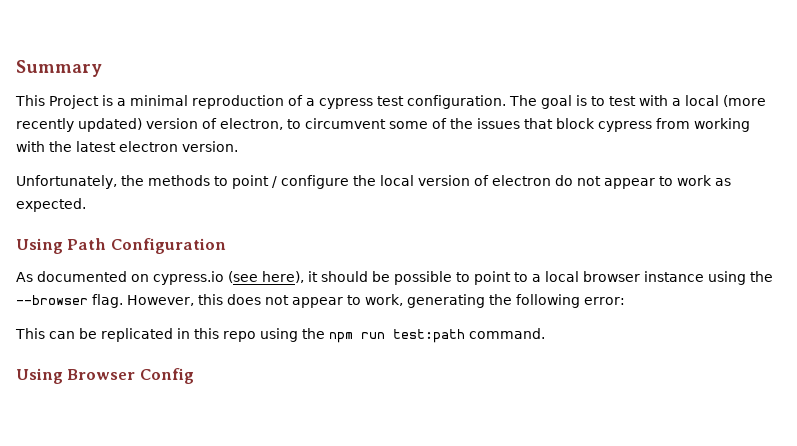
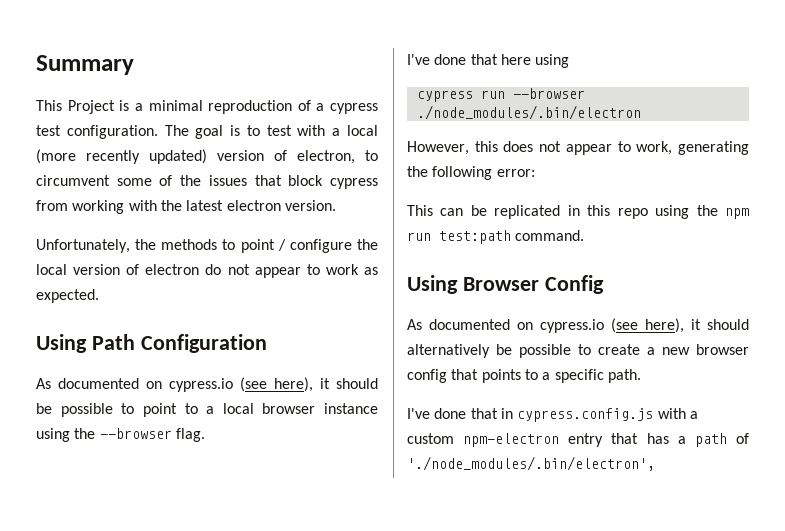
- As documented on cypress.io (see here), it should be possible to point to a local browser instance using the --browser flag. However, this does not appear to work, generating the following error:
+ As documented on cypress.io (see here), it should be possible to point to a local browser instance using the --browser flag.
+ I've done that here using
+ cypress run --browser ./node_modules/.bin/electron
+ However, this does not appear to work, generating the following error:
+ As documented on cypress.io (see here), it should alternatively be possible to create a new browser config that points to a specific path.
+ I've done that in cypress.config.js with a custom npm-electron entry that has a path of './node_modules/.bin/electron',

